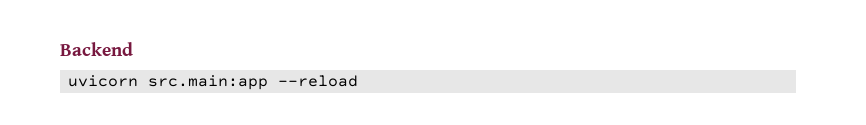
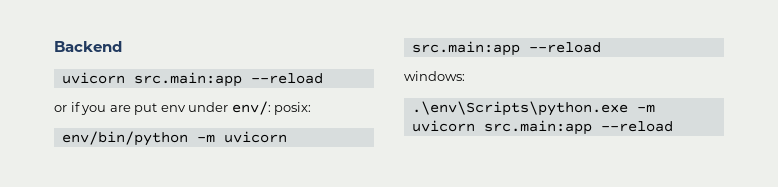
+ or if you are put env under env/: posix:
+ env/bin/python -m uvicorn src.main:app --reload
+ windows:
+ .\env\Scripts\python.exe -m uvicorn src.main:app --reload

